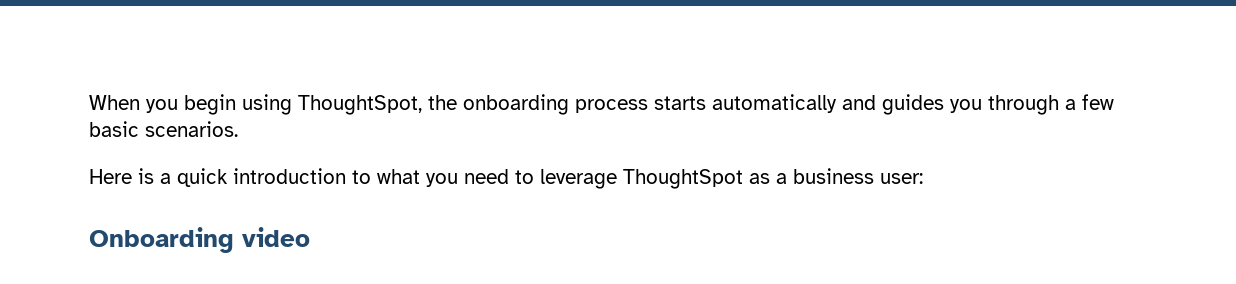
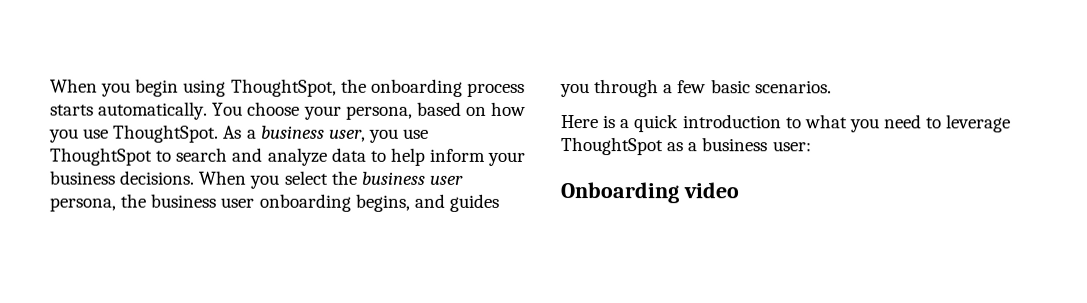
- When you begin using ThoughtSpot, the onboarding process starts automatically and guides you through a few basic scenarios.
+ When you begin using ThoughtSpot, the onboarding process starts automatically. You choose your persona, based on how you use ThoughtSpot. As a business user, you use ThoughtSpot to search and analyze data to help inform your business decisions. When you select the business user persona, the business user onboarding begins, and guides you through a few basic scenarios.

